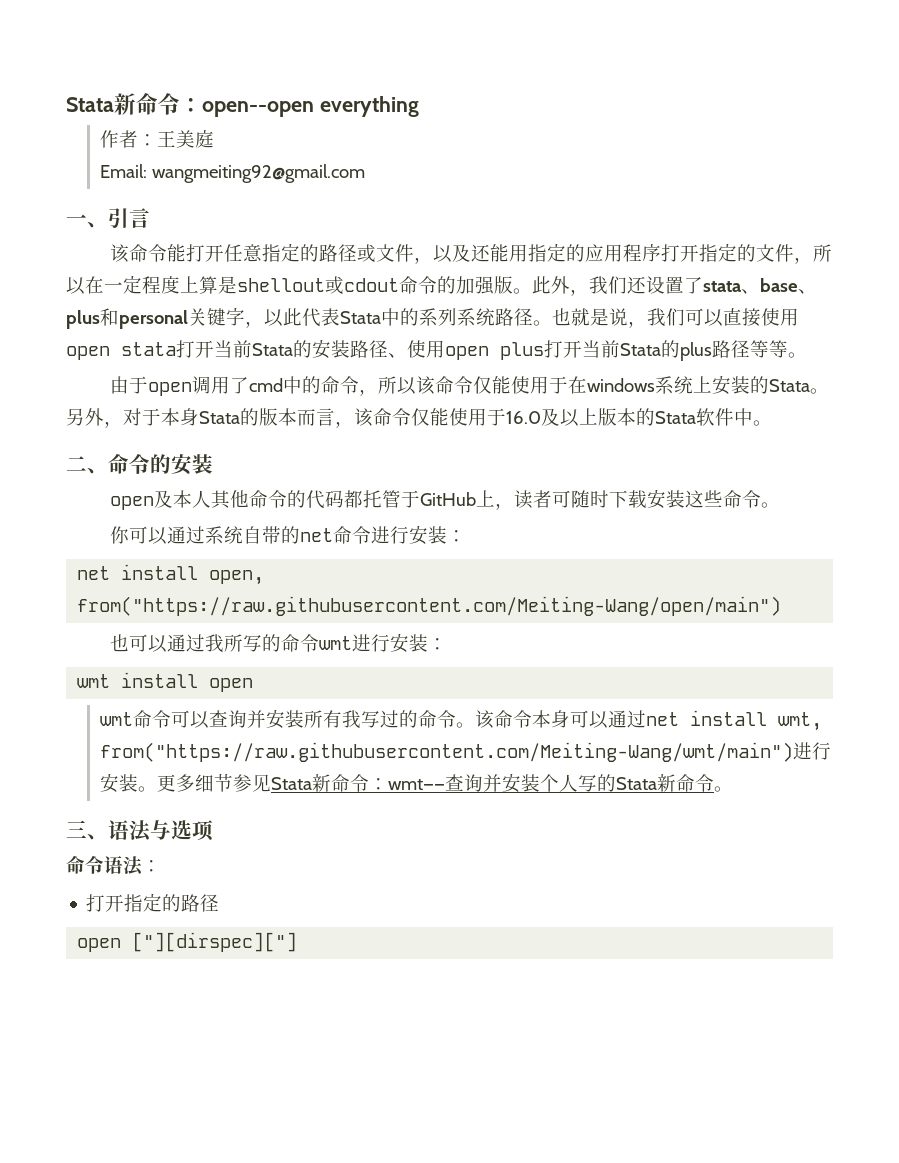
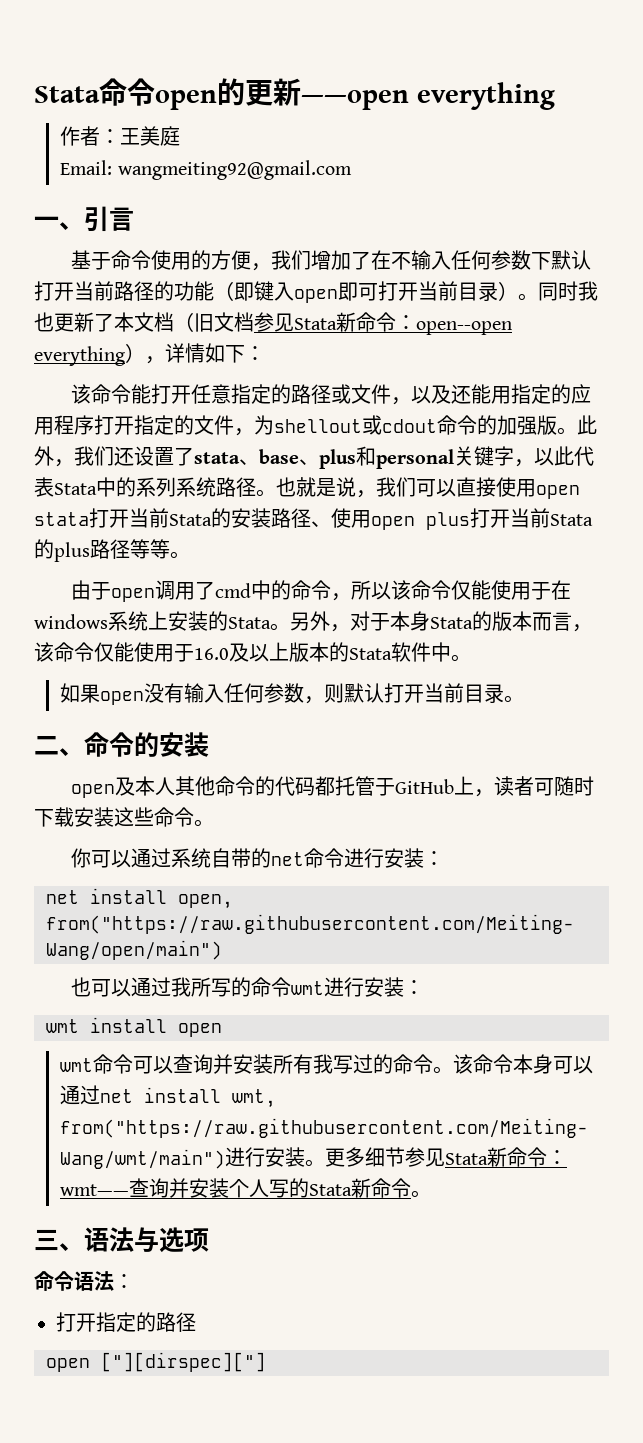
- Stata新命令：open--open everything
+ Stata命令open的更新——open everything
+ 基于命令使用的方便，我们增加了在不输入任何参数下默认打开当前路径的功能（即键入open即可打开当前目录）。同时我也更新了本文档（旧文档参见Stata新命令：open--open everything），详情如下：
- 该命令能打开任意指定的路径或文件，以及还能用指定的应用程序打开指定的文件，所以在一定程度上算是shellout或cdout命令的加强版。
+ 该命令能打开任意指定的路径或文件，以及还能用指定的应用程序打开指定的文件，为shellout或cdout命令的加强版。
+ 如果open没有输入任何参数，则默认打开当前目录。

